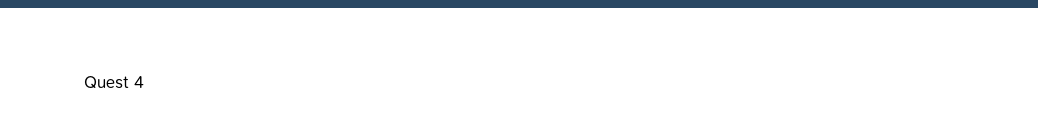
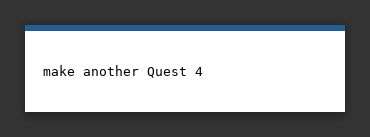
- Quest 4
+ make another Quest 4

